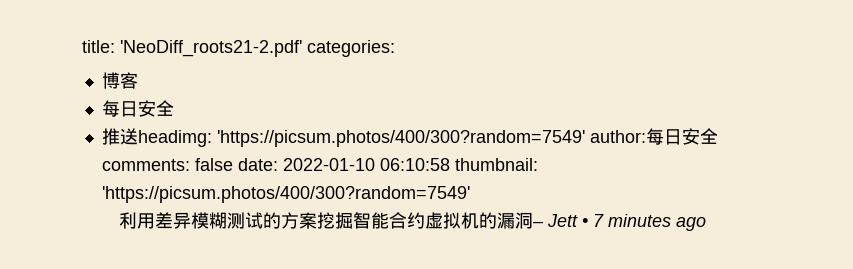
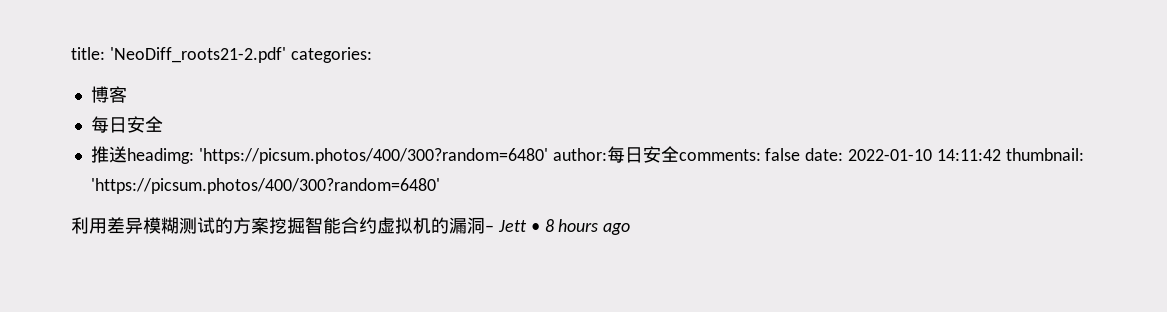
- 推送headimg: 'https://picsum.photos/400/300?random=7549' author:每日安全comments: false date: 2022-01-10 06:10:58 thumbnail: 'https://picsum.photos/400/300?random=7549'
+ 推送headimg: 'https://picsum.photos/400/300?random=6480' author:每日安全comments: false date: 2022-01-10 14:11:42 thumbnail: 'https://picsum.photos/400/300?random=6480'
- 利用差异模糊测试的方案挖掘智能合约虚拟机的漏洞– Jett • 7 minutes ago
+ 利用差异模糊测试的方案挖掘智能合约虚拟机的漏洞– Jett • 8 hours ago

